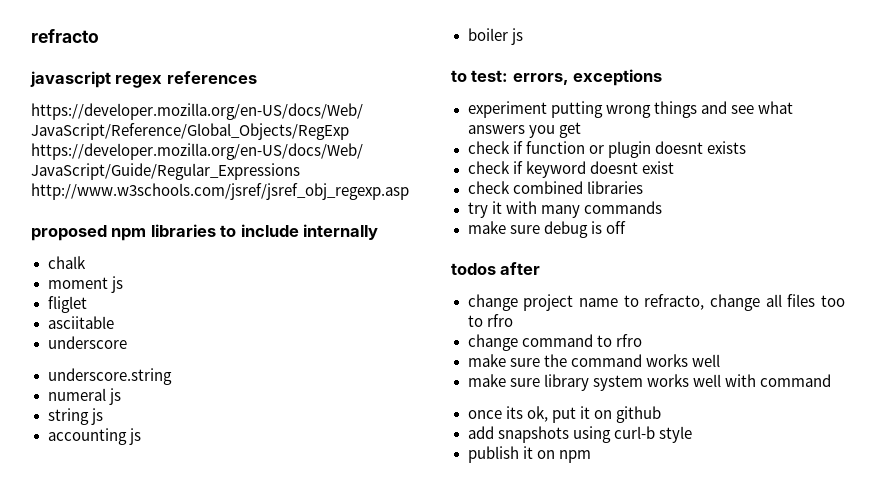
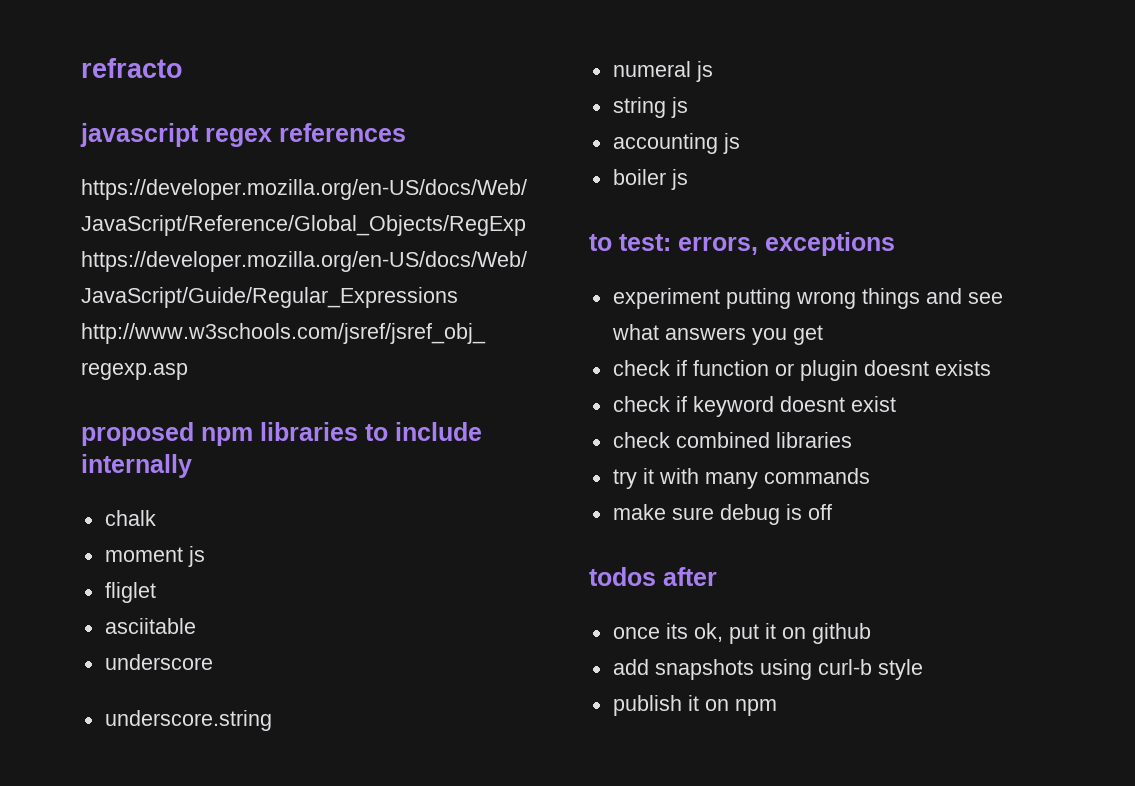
- change project name to refracto, change all files too to rfro
- change command to rfro
- make sure the command works well
- make sure library system works well with command

